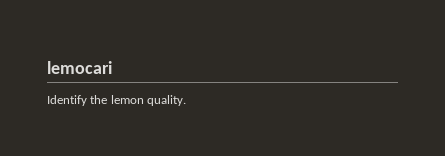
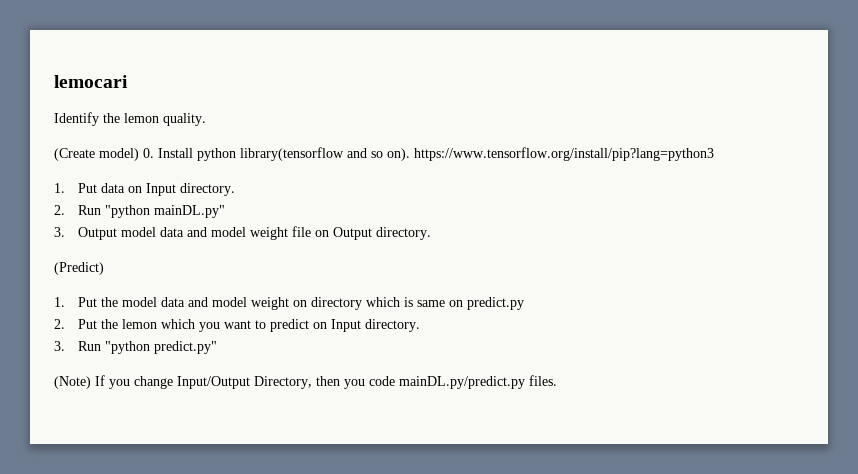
+ (Create model) 0. Install python library(tensorflow and so on). https://www.tensorflow.org/install/pip?lang=python3
+ 1. Put data on Input directory.
+ 2. Run "python mainDL.py"
+ 3. Output model data and model weight file on Output directory.
+ (Predict)
+ 1. Put the model data and model weight on directory which is same on predict.py
+ 2. Put the lemon which you want to predict on Input directory.
+ 3. Run "python predict.py"
+ (Note) If you change Input/Output Directory, then you code mainDL.py/predict.py files.

